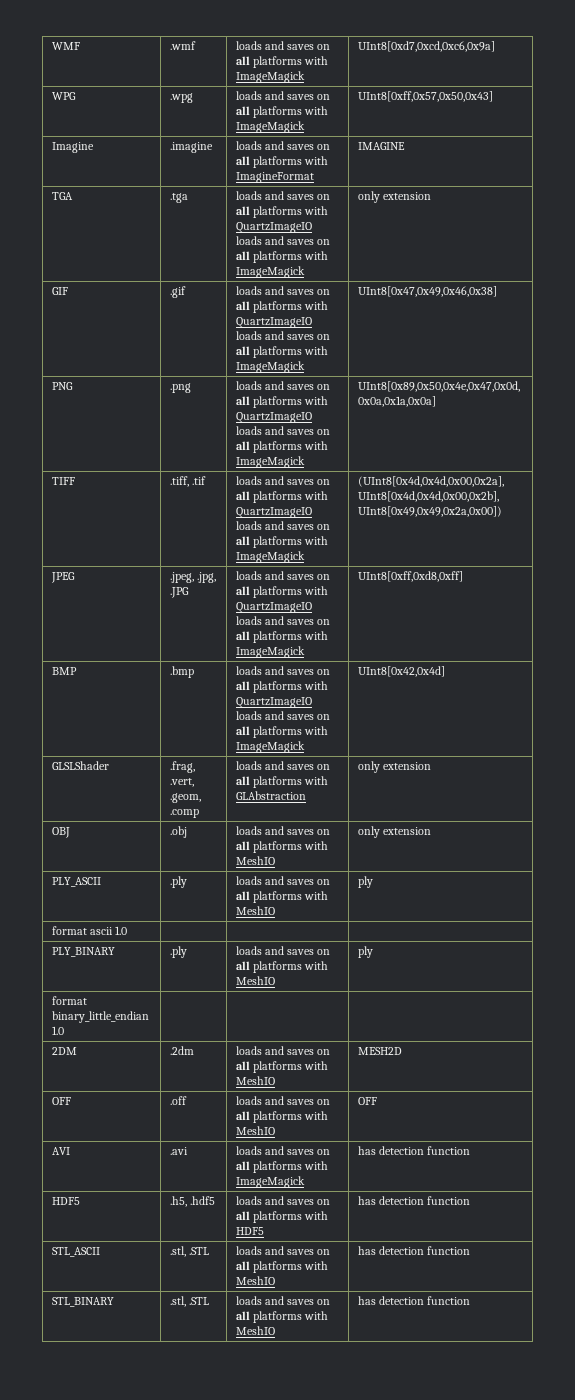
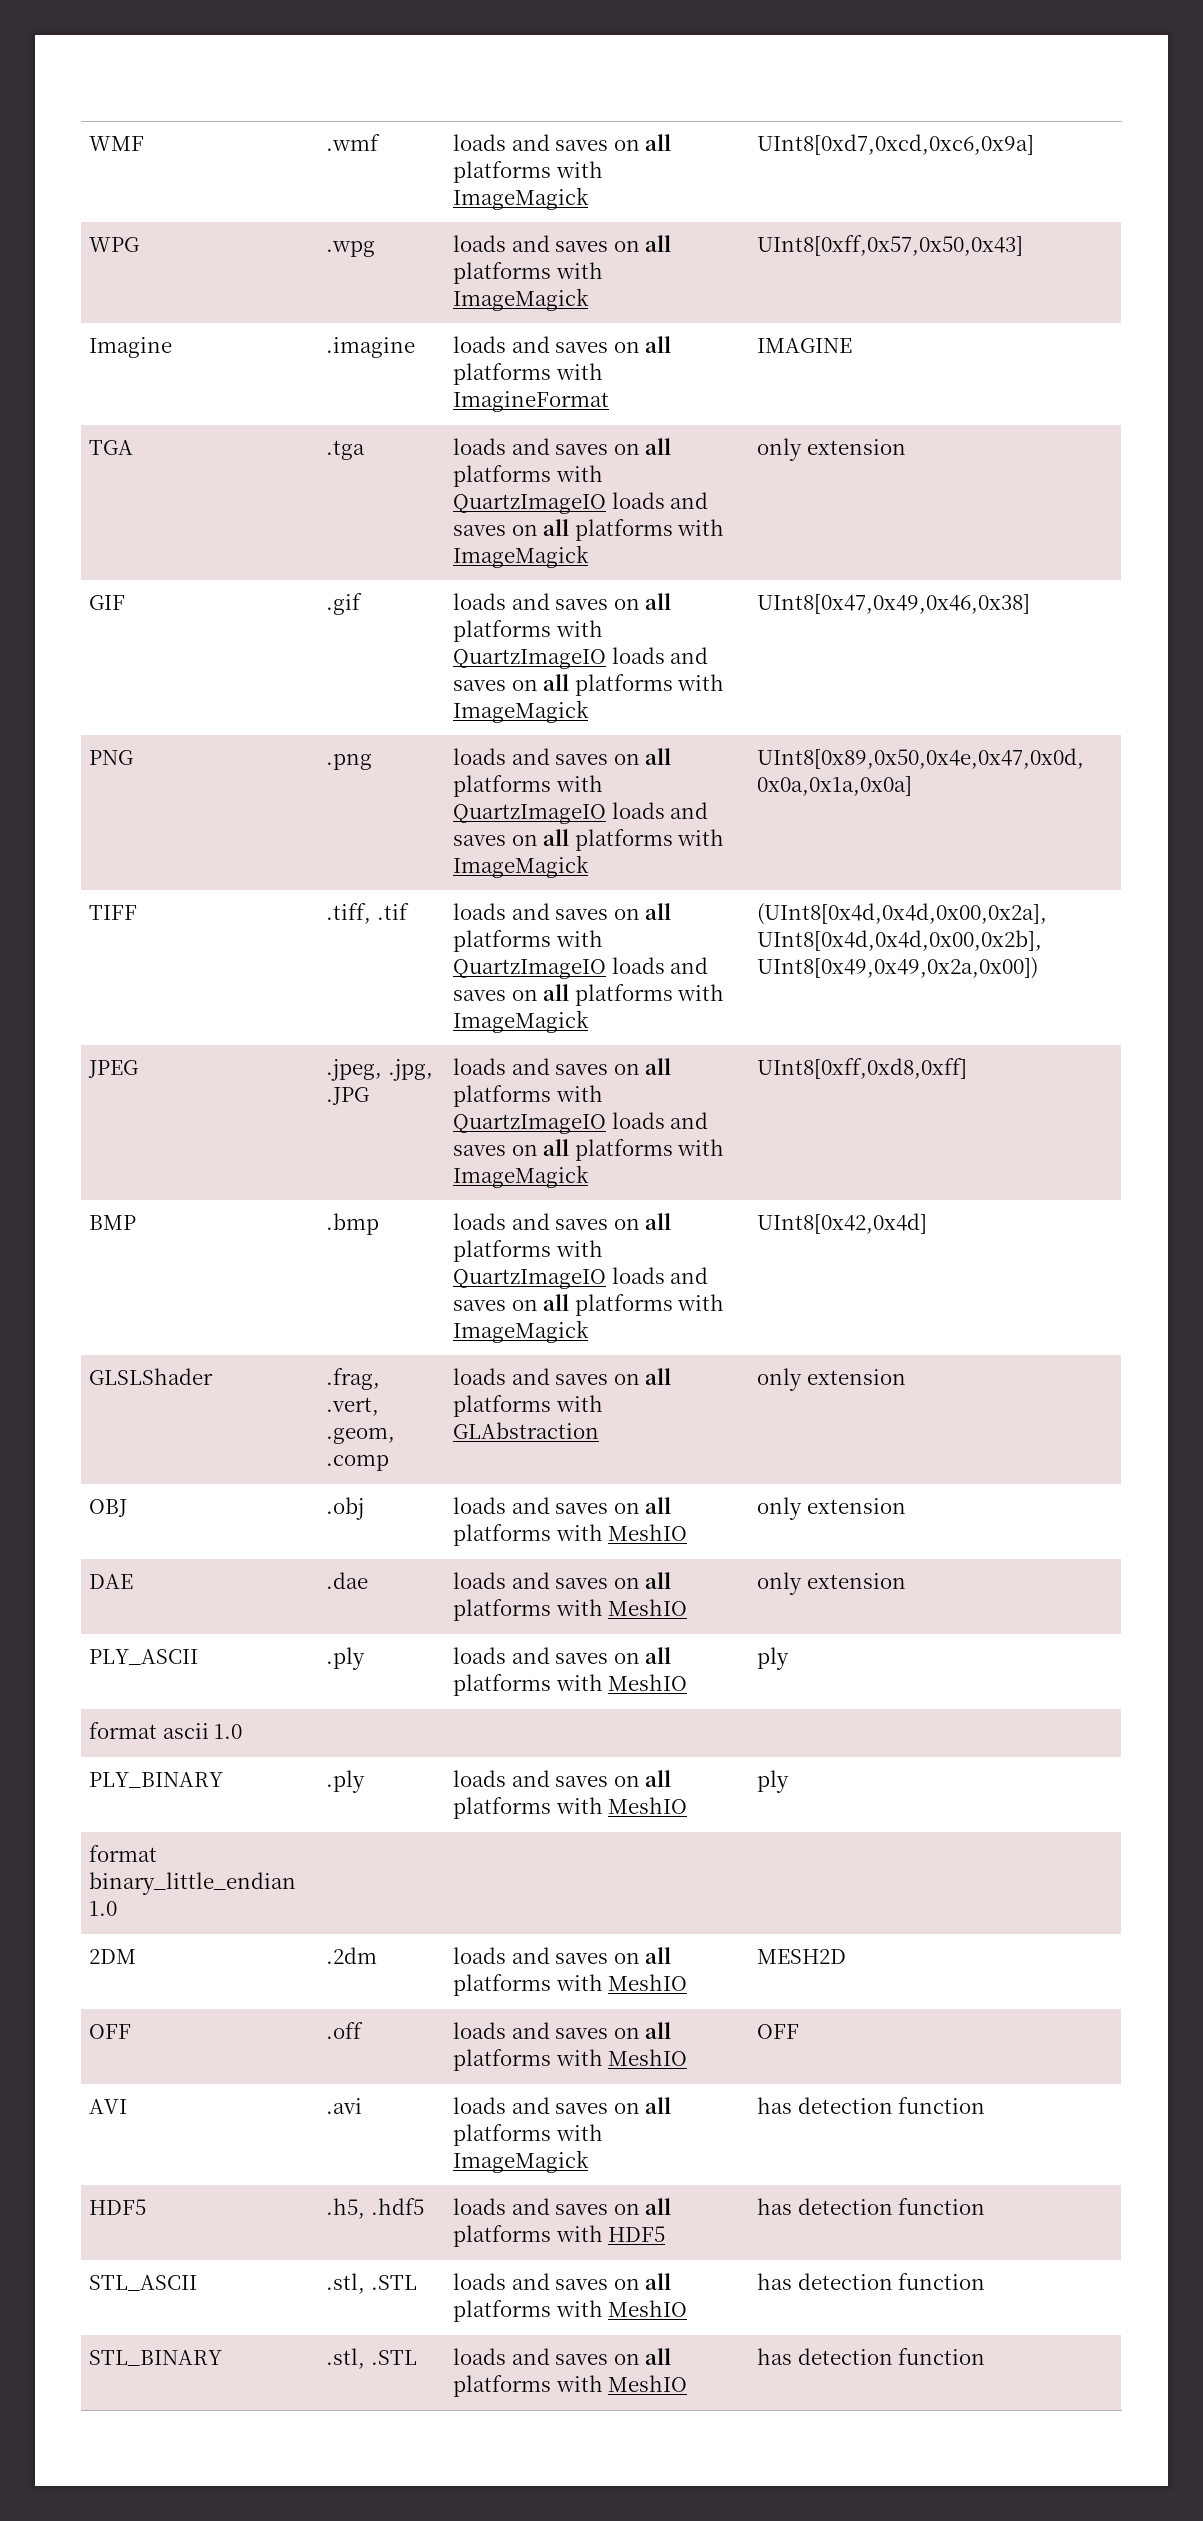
+ DAE | .dae | loads and saves on all platforms with MeshIO | only extension

